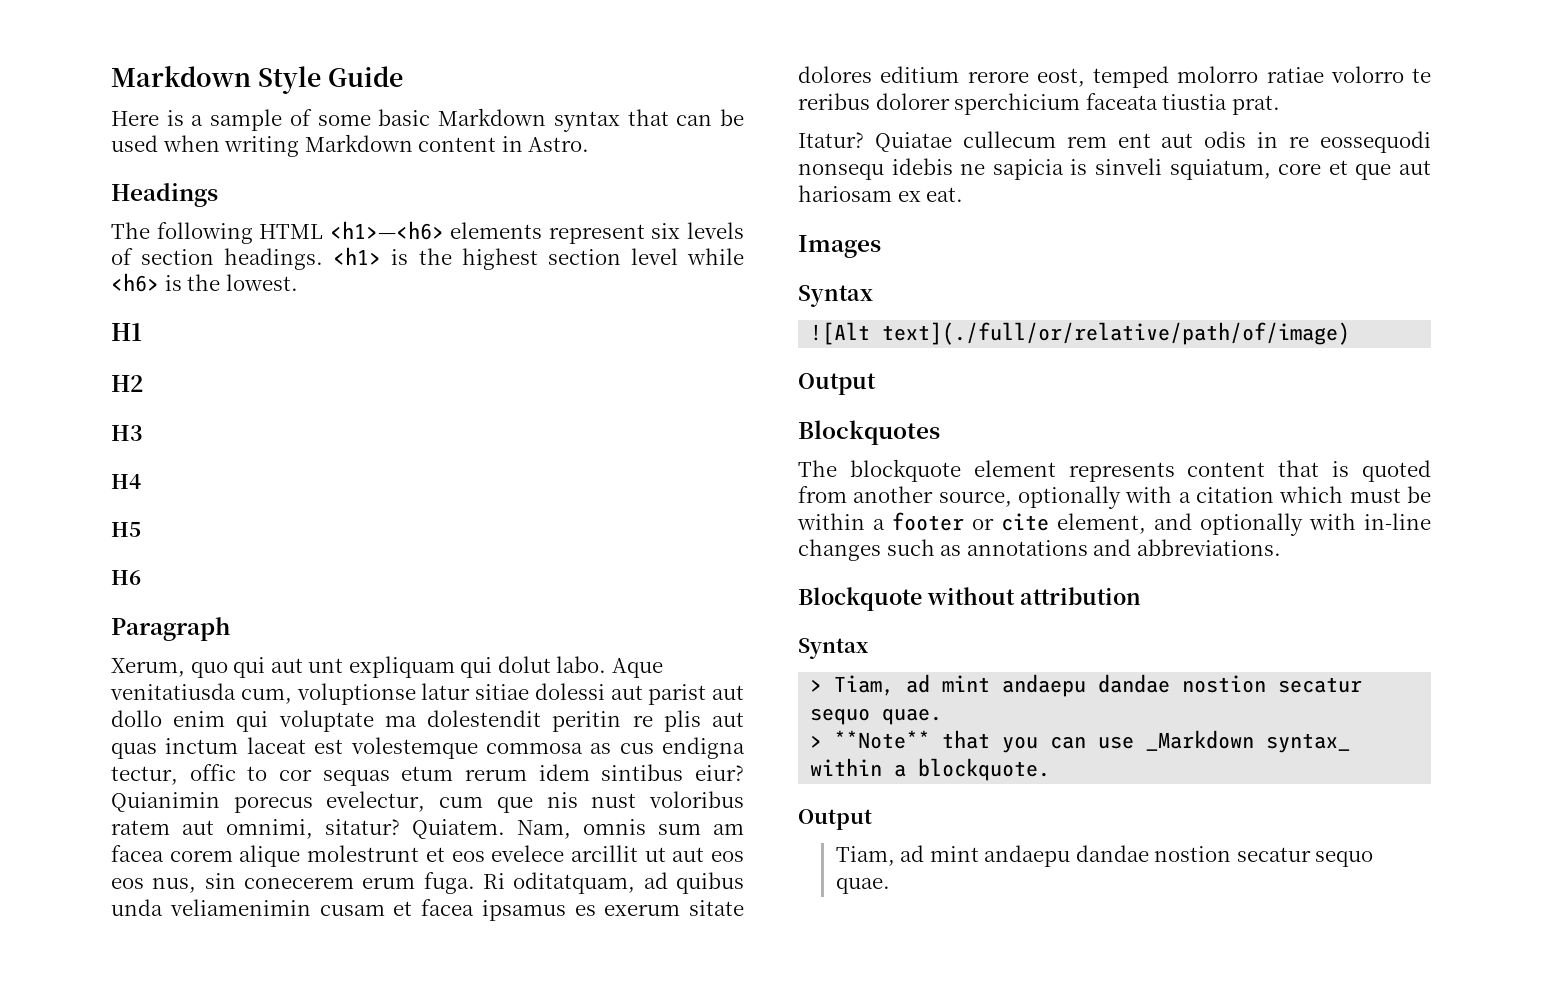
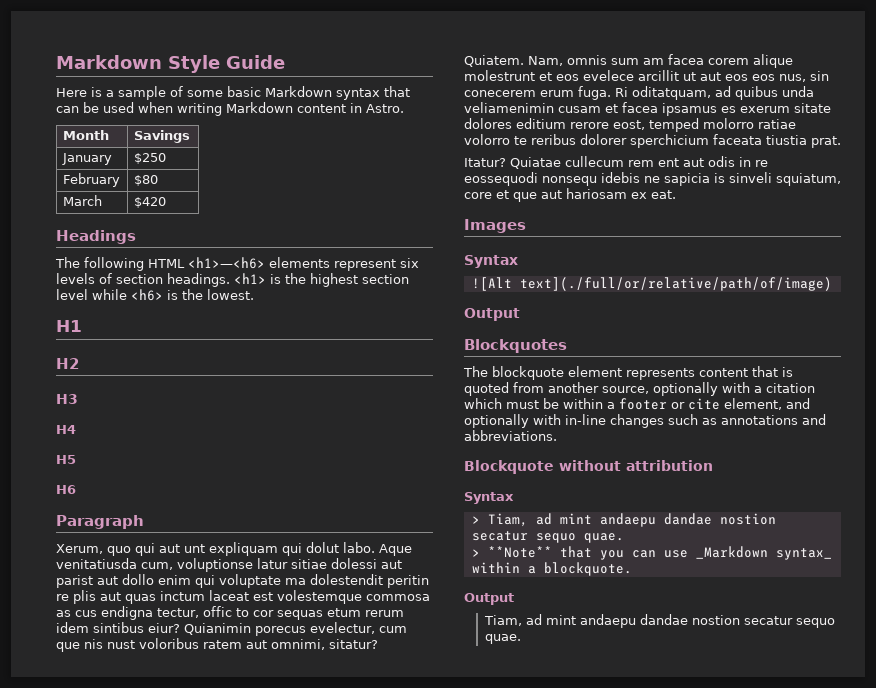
+ Month | Savings
+ January | $250
+ February | $80
+ March | $420

